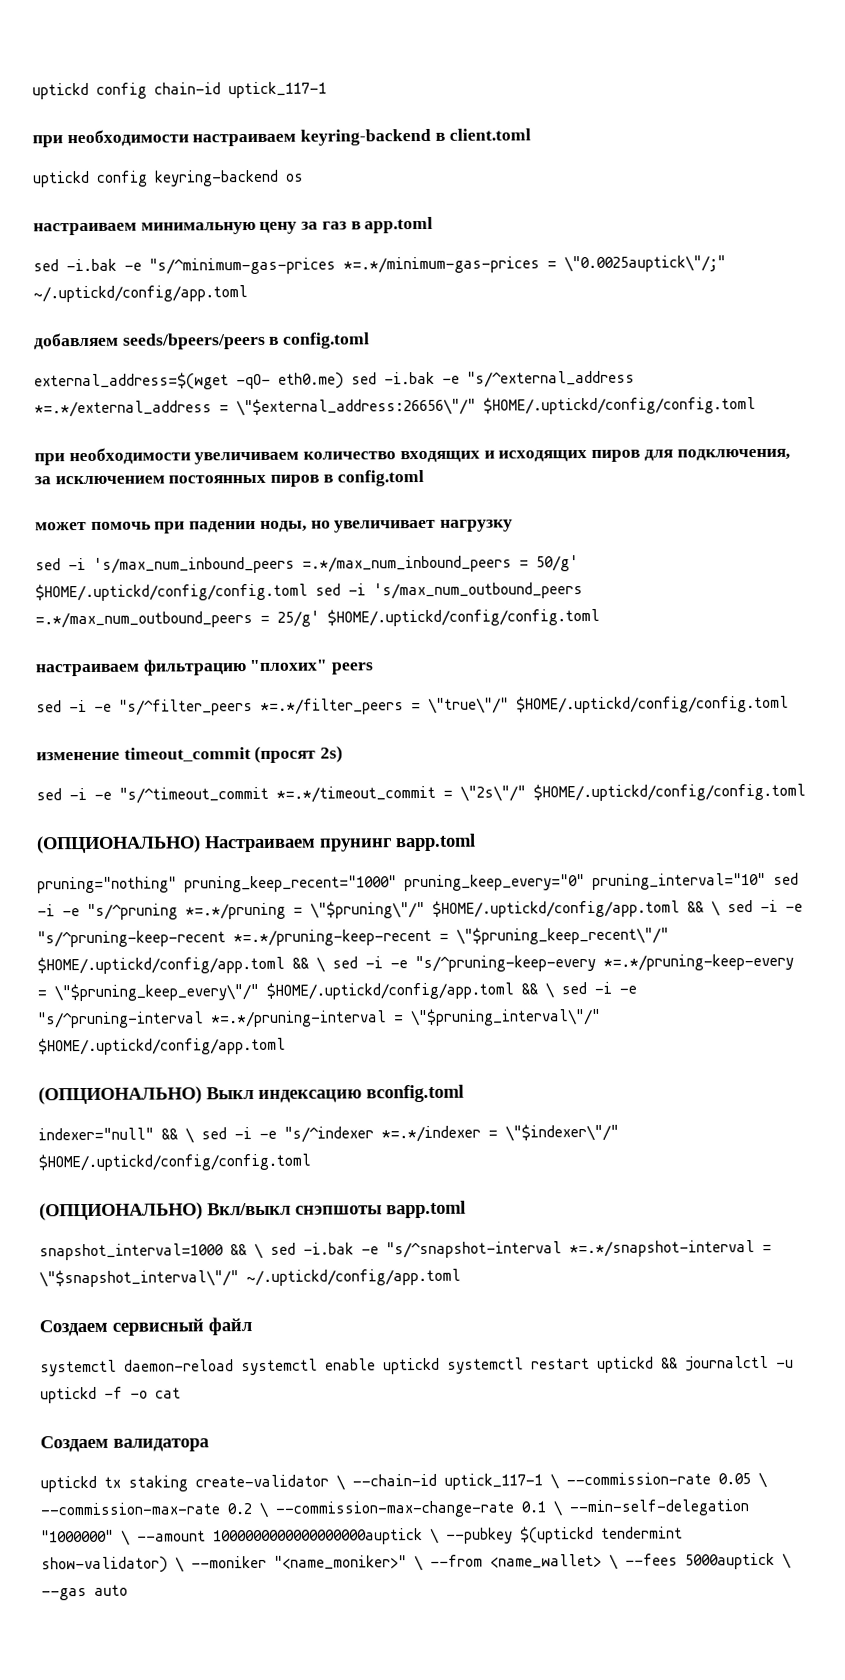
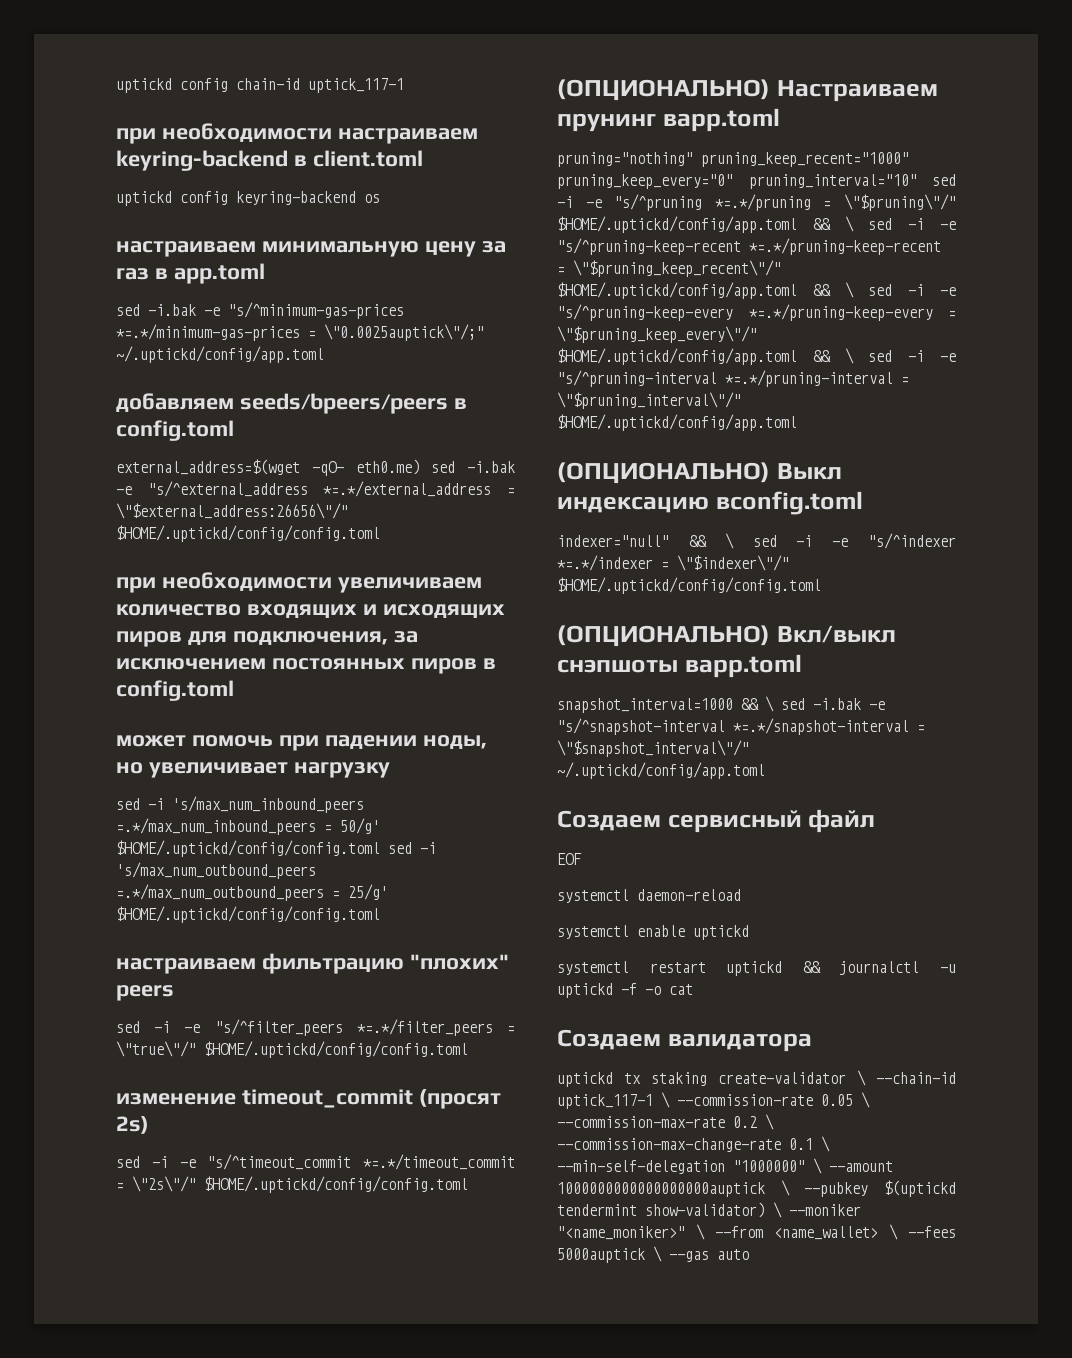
+ EOF
- systemctl daemon-reload systemctl enable uptickd systemctl restart uptickd && journalctl -u uptickd -f -o cat
+ systemctl daemon-reload
+ systemctl enable uptickd
+ systemctl restart uptickd && journalctl -u uptickd -f -o cat

